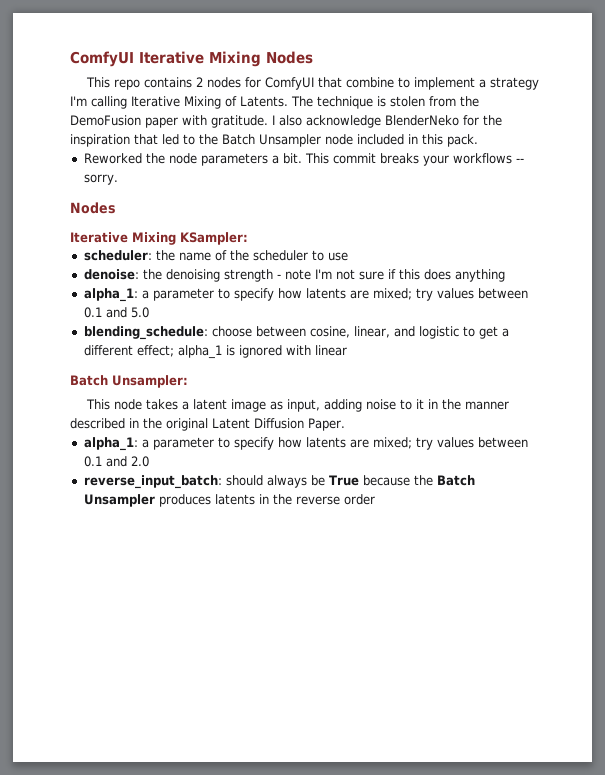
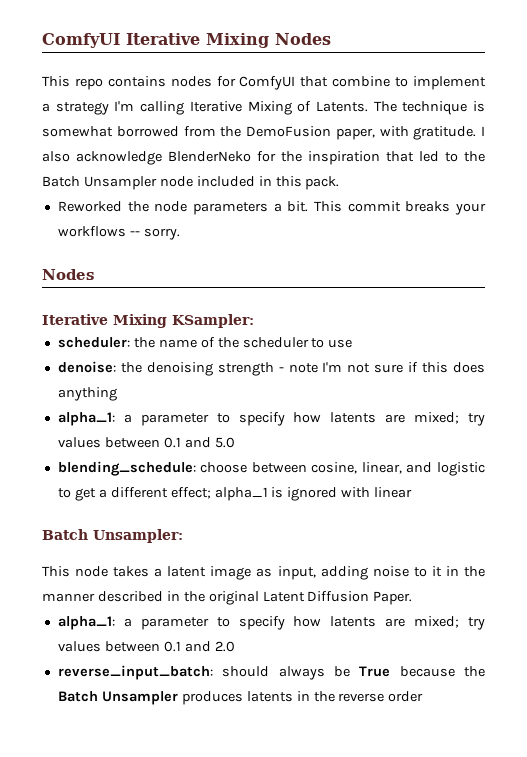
- This repo contains 2 nodes for ComfyUI that combine to implement a strategy I'm calling Iterative Mixing of Latents.
+ This repo contains nodes for ComfyUI that combine to implement a strategy I'm calling Iterative Mixing of Latents.
- The technique is stolen from the DemoFusion paper with gratitude.
+ The technique is somewhat borrowed from the DemoFusion paper, with gratitude.

